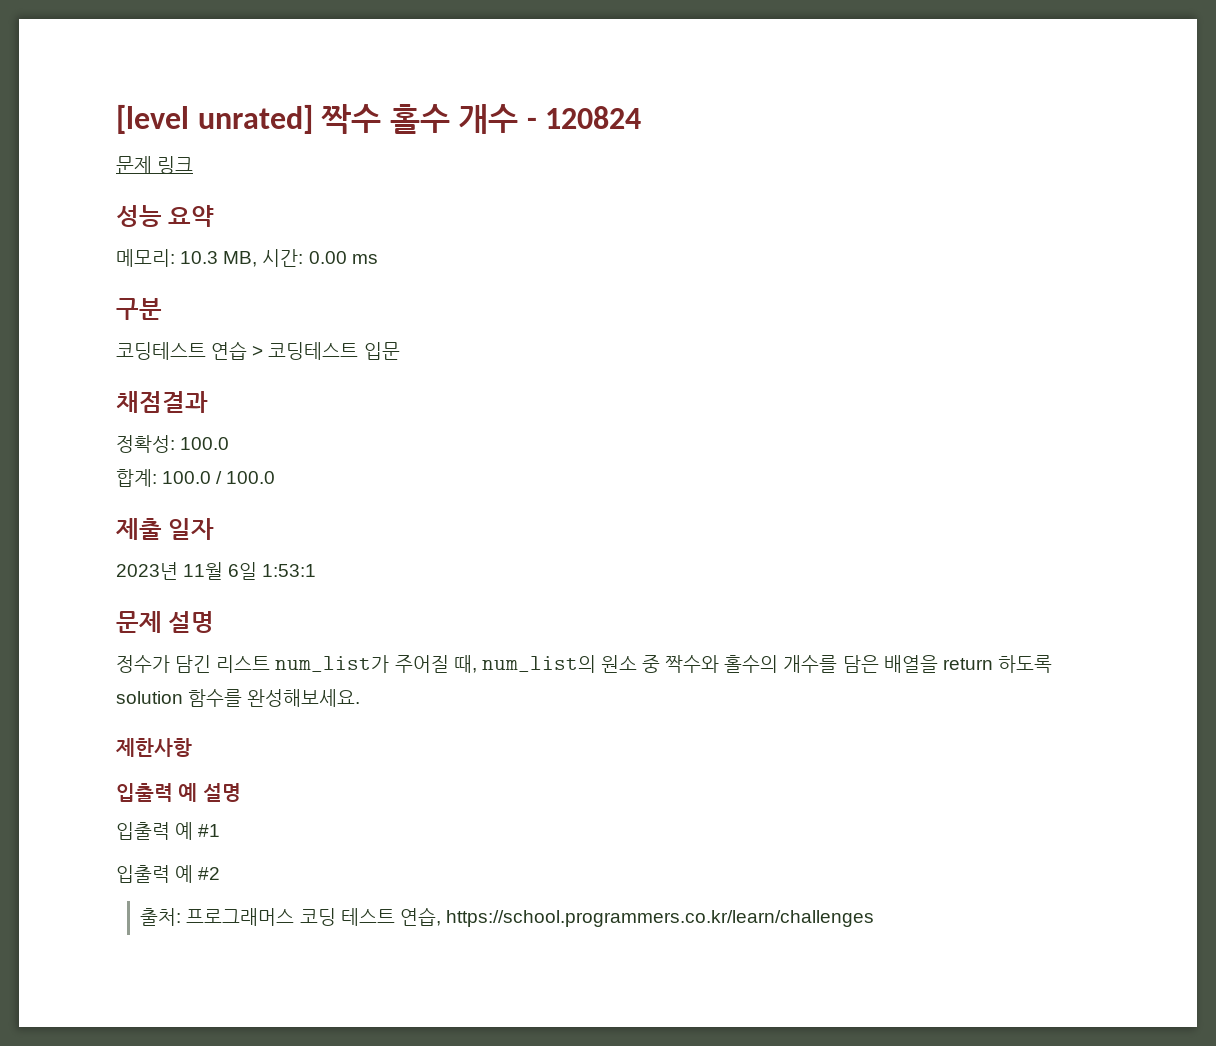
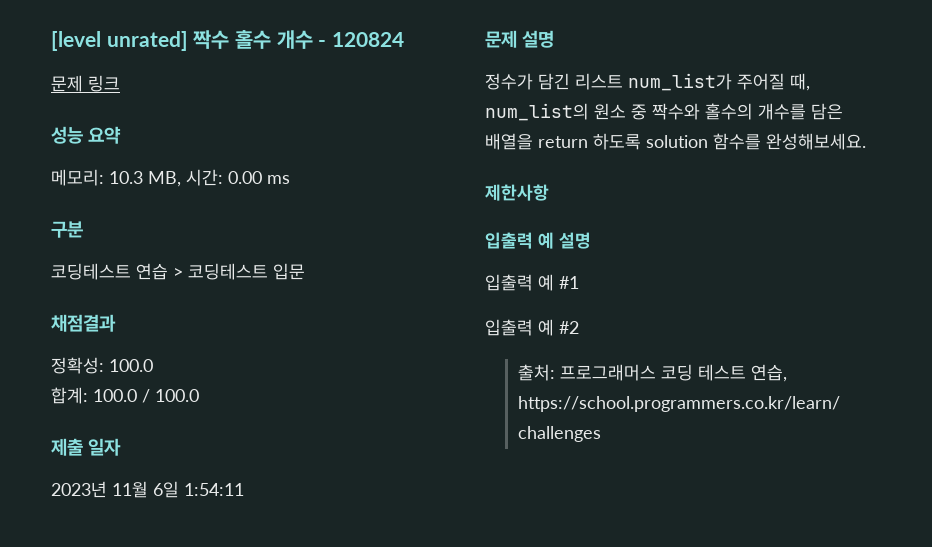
- 2023년 11월 6일 1:53:1
+ 2023년 11월 6일 1:54:11

